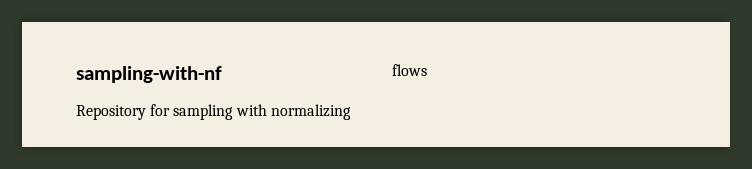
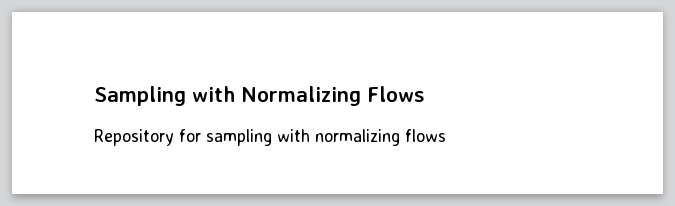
- sampling-with-nf
+ Sampling with Normalizing Flows

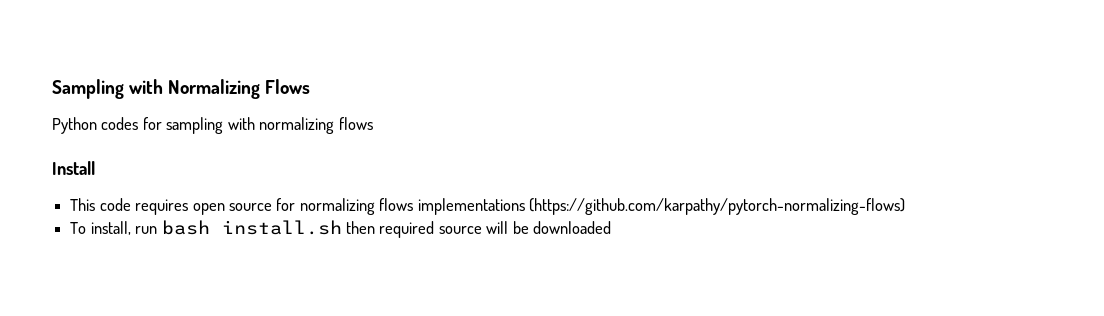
- Repository for sampling with normalizing flows
+ Python codes for sampling with normalizing flows
+ Install
+ This code requires open source for normalizing flows implementations (https://github.com/karpathy/pytorch-normalizing-flows)
+ To install, run bash install.sh then required source will be downloaded

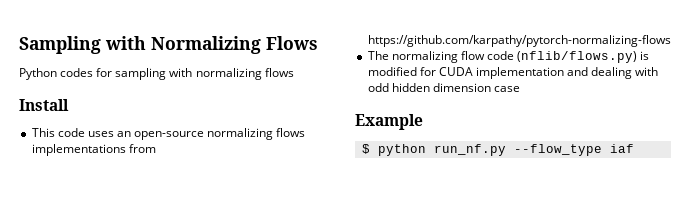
- This code requires open source for normalizing flows implementations (https://github.com/karpathy/pytorch-normalizing-flows)
- To install, run bash install.sh then required source will be downloaded
+ This code uses an open-source normalizing flows implementations from https://github.com/karpathy/pytorch-normalizing-flows
+ The normalizing flow code (nflib/flows.py) is modified for CUDA implementation and dealing with odd hidden dimension case
+ Example
+ $ python run_nf.py --flow_type iaf

